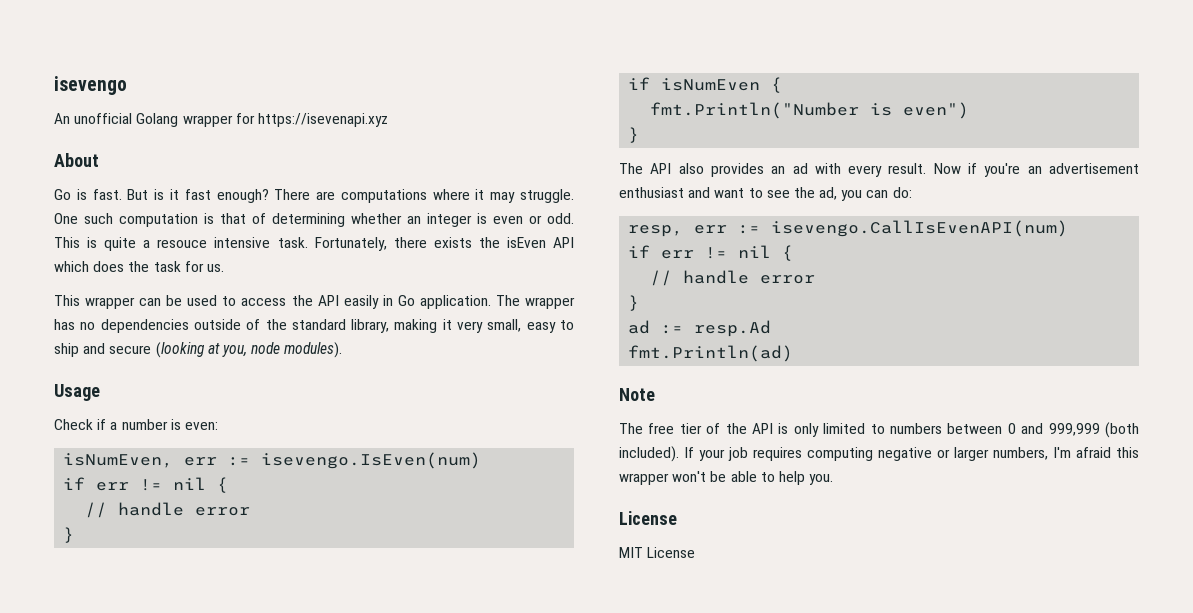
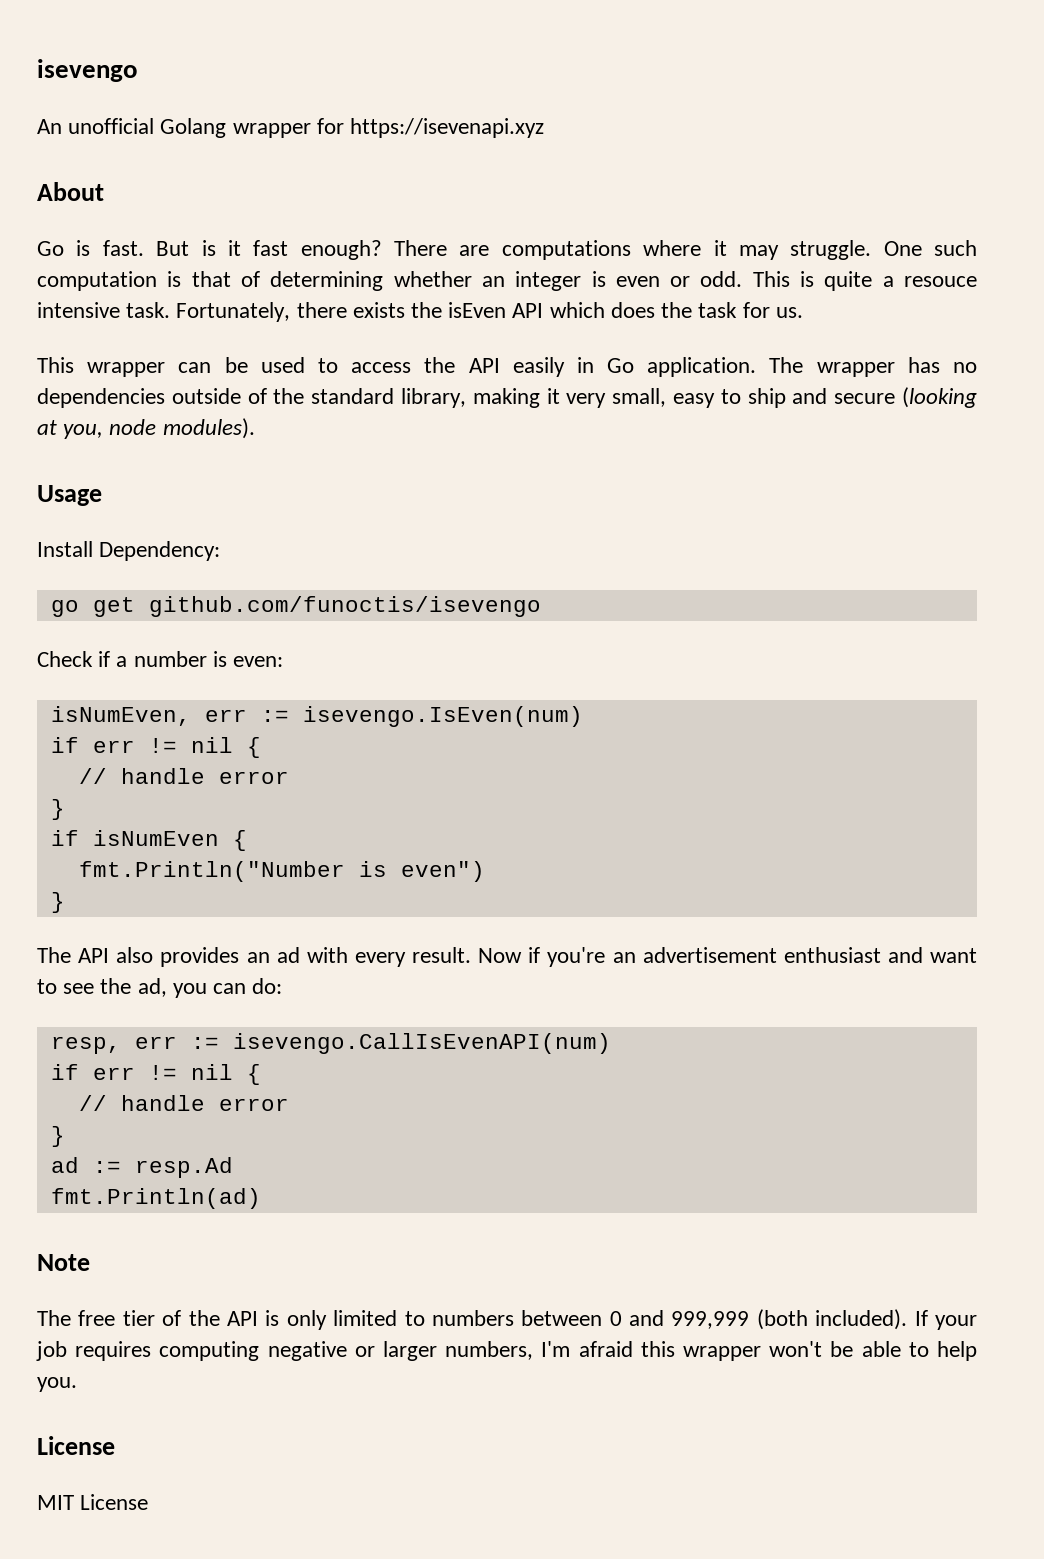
+ Install Dependency:
+ go get github.com/funoctis/isevengo

